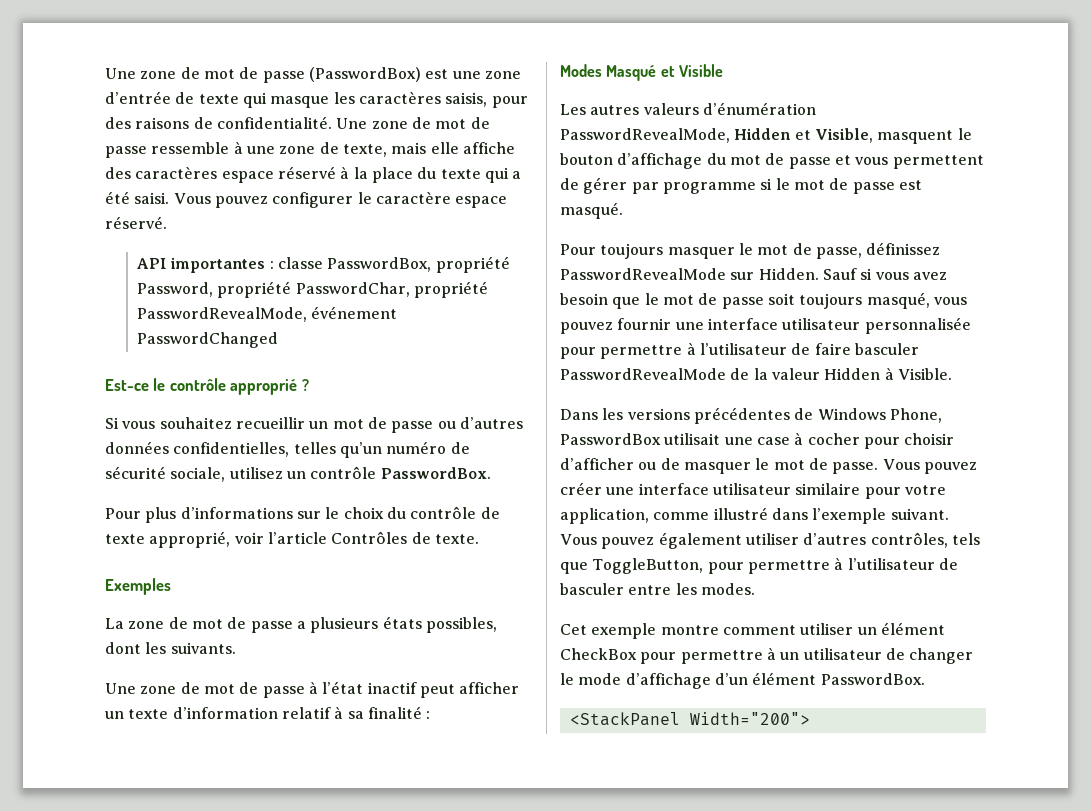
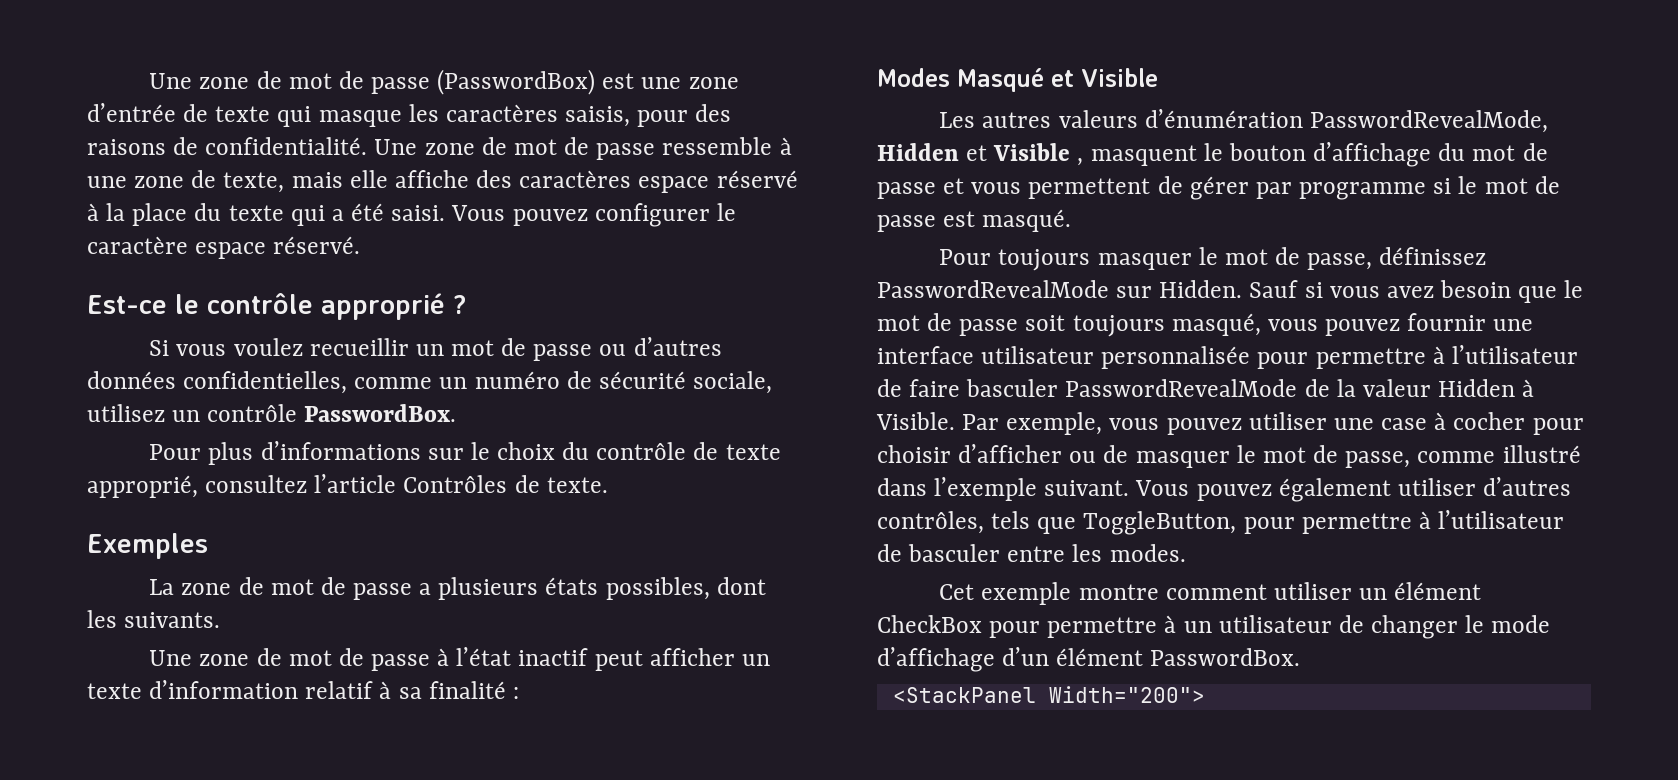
- API importantes : classe PasswordBox, propriété Password, propriété PasswordChar, propriété PasswordRevealMode, événement PasswordChanged
- Si vous souhaitez recueillir un mot de passe ou d’autres données confidentielles, telles qu’un numéro de sécurité sociale, utilisez un contrôle PasswordBox.
+ Si vous voulez recueillir un mot de passe ou d’autres données confidentielles, comme un numéro de sécurité sociale, utilisez un contrôle PasswordBox.
- Pour plus d’informations sur le choix du contrôle de texte approprié, voir l’article Contrôles de texte.
+ Pour plus d’informations sur le choix du contrôle de texte approprié, consultez l’article Contrôles de texte.
- Les autres valeurs d’énumération PasswordRevealMode, Hidden et Visible, masquent le bouton d’affichage du mot de passe et vous permettent de gérer par programme si le mot de passe est masqué.
+ Les autres valeurs d’énumération PasswordRevealMode, Hidden et Visible , masquent le bouton d’affichage du mot de passe et vous permettent de gérer par programme si le mot de passe est masqué.
- Sauf si vous avez besoin que le mot de passe soit toujours masqué, vous pouvez fournir une interface utilisateur personnalisée pour permettre à l’utilisateur de faire basculer PasswordRevealMode de la valeur Hidden à Visible.
- Dans les versions précédentes de Windows Phone, PasswordBox utilisait une case à cocher pour choisir d’afficher ou de masquer le mot de passe. Vous pouvez créer une interface utilisateur similaire pour votre application, comme illustré dans l’exemple suivant.
+ Sauf si vous avez besoin que le mot de passe soit toujours masqué, vous pouvez fournir une interface utilisateur personnalisée pour permettre à l’utilisateur de faire basculer PasswordRevealMode de la valeur Hidden à Visible. Par exemple, vous pouvez utiliser une case à cocher pour choisir d’afficher ou de masquer le mot de passe, comme illustré dans l’exemple suivant.

